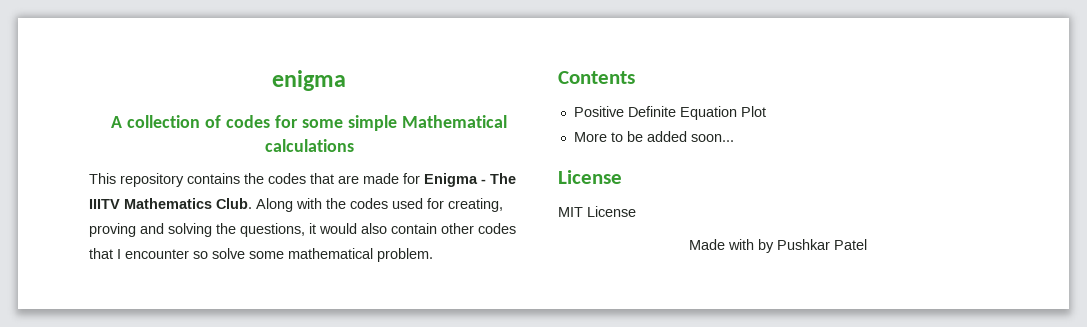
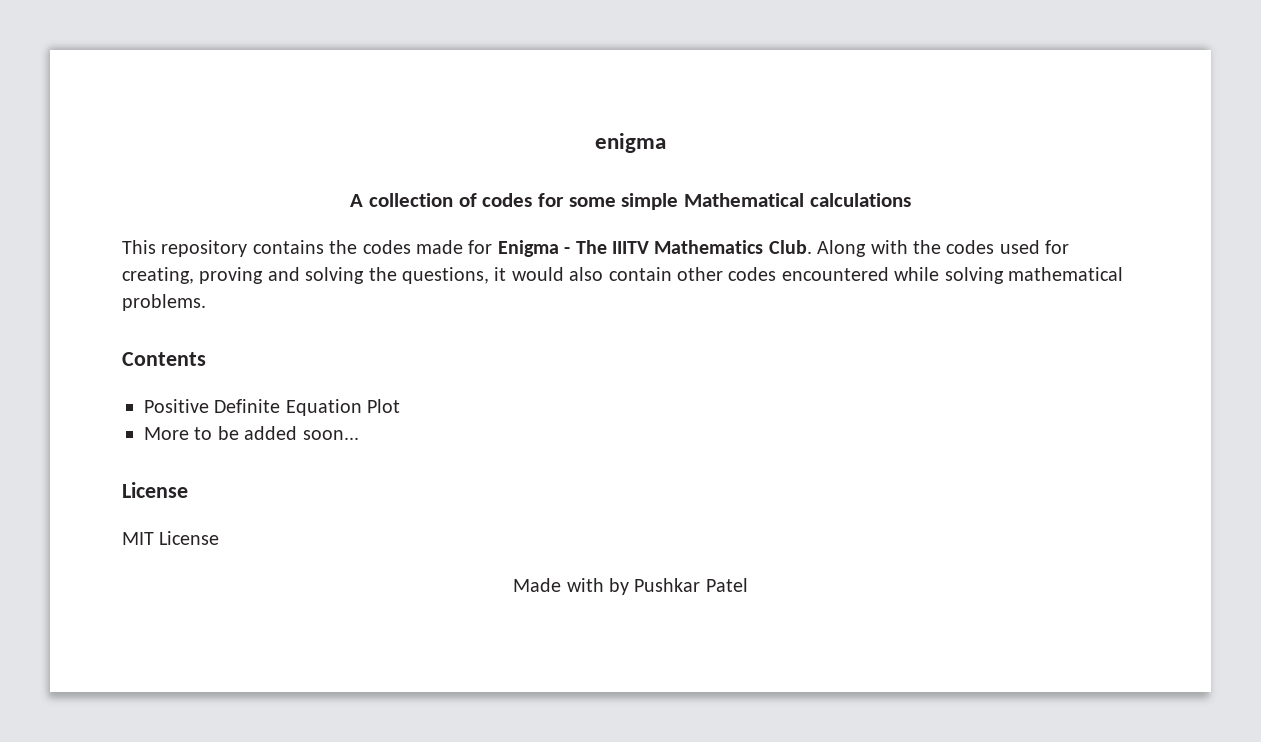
- This repository contains the codes that are made for Enigma - The IIITV Mathematics Club.
+ This repository contains the codes made for Enigma - The IIITV Mathematics Club.
- Along with the codes used for creating, proving and solving the questions, it would also contain other codes that I encounter so solve some mathematical problem.
+ Along with the codes used for creating, proving and solving the questions, it would also contain other codes encountered while solving mathematical problems.

